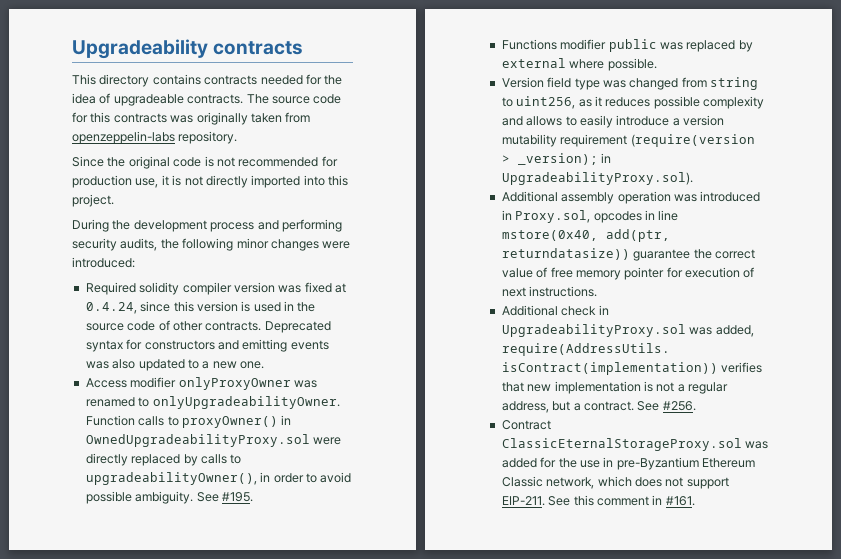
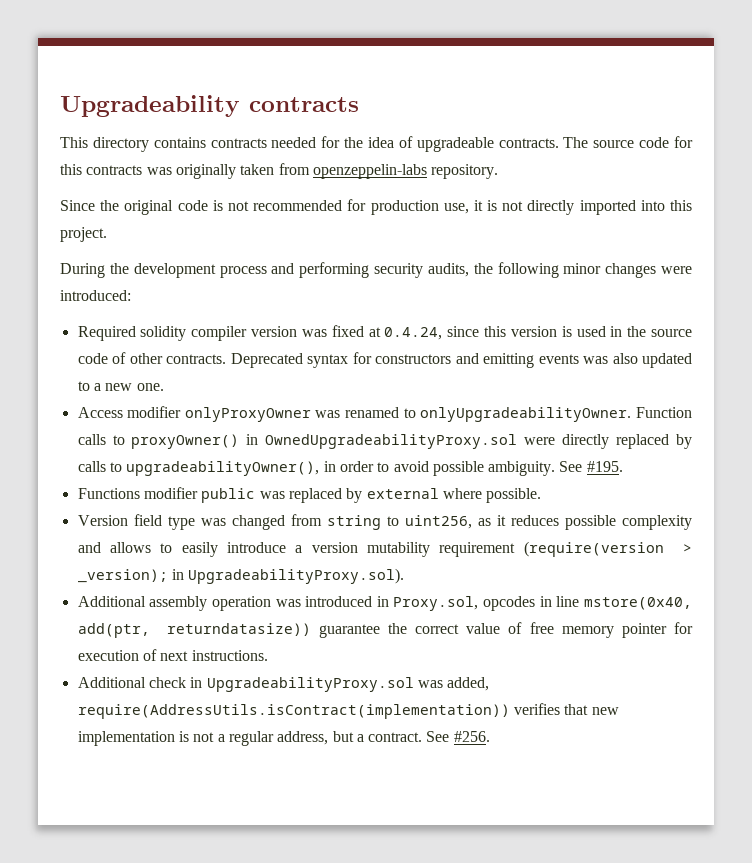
- Contract ClassicEternalStorageProxy.sol was added for the use in pre-Byzantium Ethereum Classic network, which does not support EIP-211. See this comment in #161.

